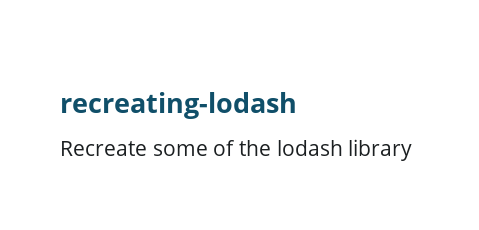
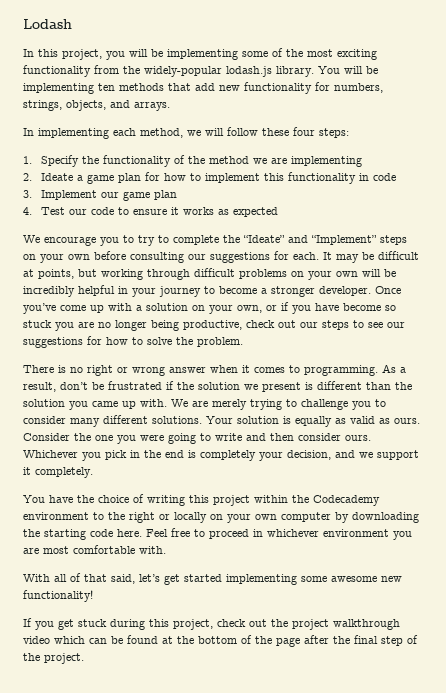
- recreating-lodash
- Recreate some of the lodash library
+ Lodash
+ In this project, you will be implementing some of the most exciting functionality from the widely-popular lodash.js library. You will be implementing ten methods that add new functionality for numbers, strings, objects, and arrays.
+ In implementing each method, we will follow these four steps:
+ 1. Specify the functionality of the method we are implementing
+ 2. Ideate a game plan for how to implement this functionality in code
+ 3. Implement our game plan
+ 4. Test our code to ensure it works as expected
+ We encourage you to try to complete the “Ideate” and “Implement” steps on your own before consulting our suggestions for each. It may be difficult at points, but working through difficult problems on your own will be incredibly helpful in your journey to become a stronger developer. Once you’ve come up with a solution on your own, or if you have become so stuck you are no longer being productive, check out our steps to see our suggestions for how to solve the problem.
+ There is no right or wrong answer when it comes to programming. As a result, don’t be frustrated if the solution we present is different than the solution you came up with. We are merely trying to challenge you to consider many different solutions. Your solution is equally as valid as ours. Consider the one you were going to write and then consider ours. Whichever you pick in the end is completely your decision, and we support it completely.
+ You have the choice of writing this project within the Codecademy environment to the right or locally on your own computer by downloading the starting code here. Feel free to proceed in whichever environment you are most comfortable with.
+ With all of that said, let’s get started implementing some awesome new functionality!
+ If you get stuck during this project, check out the project walkthrough video which can be found at the bottom of the page after the final step of the project.

